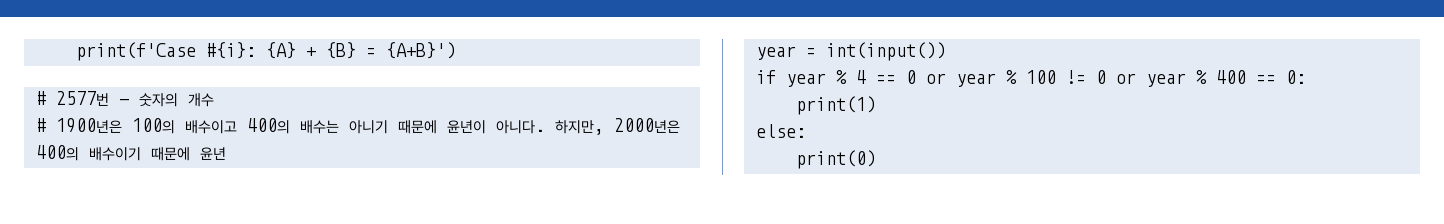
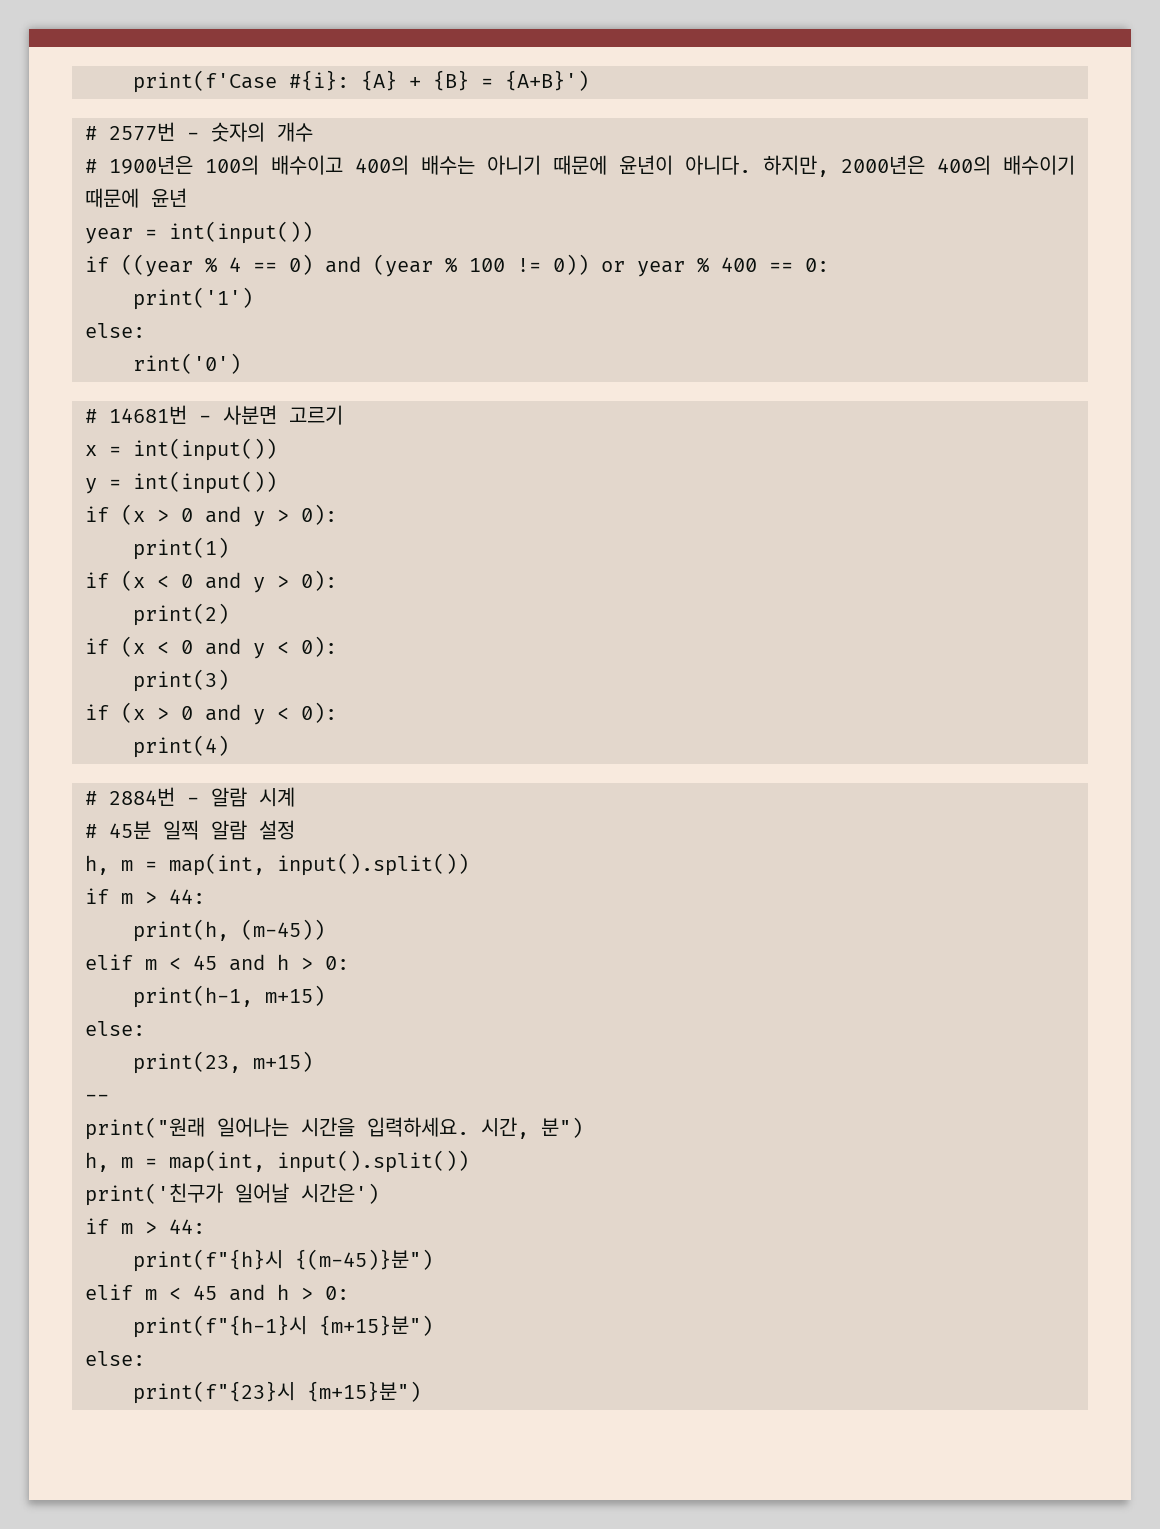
- if year % 4 == 0 or year % 100 != 0 or year % 400 == 0:
+ if ((year % 4 == 0) and (year % 100 != 0)) or year % 400 == 0:
+ print('1')
+ else:
+ rint('0')
+ # 14681번 - 사분면 고르기
+ x = int(input())
+ y = int(input())
+ if (x > 0 and y > 0):
  print(1)
+ if (x < 0 and y > 0):
+ print(2)
+ if (x < 0 and y < 0):
+ print(3)
+ if (x > 0 and y < 0):
+ print(4)
+ # 2884번 - 알람 시계
+ # 45분 일찍 알람 설정
+ h, m = map(int, input().split())
+ if m > 44:
+ print(h, (m-45))
+ elif m < 45 and h > 0:
+ print(h-1, m+15)
  else:
- print(0)
+ print(23, m+15)
+ --
+ print("원래 일어나는 시간을 입력하세요. 시간, 분")
+ h, m = map(int, input().split())
+ print('친구가 일어날 시간은')
+ if m > 44:
+ print(f"{h}시 {(m-45)}분")
+ elif m < 45 and h > 0:
+ print(f"{h-1}시 {m+15}분")
+ else:
+ print(f"{23}시 {m+15}분")

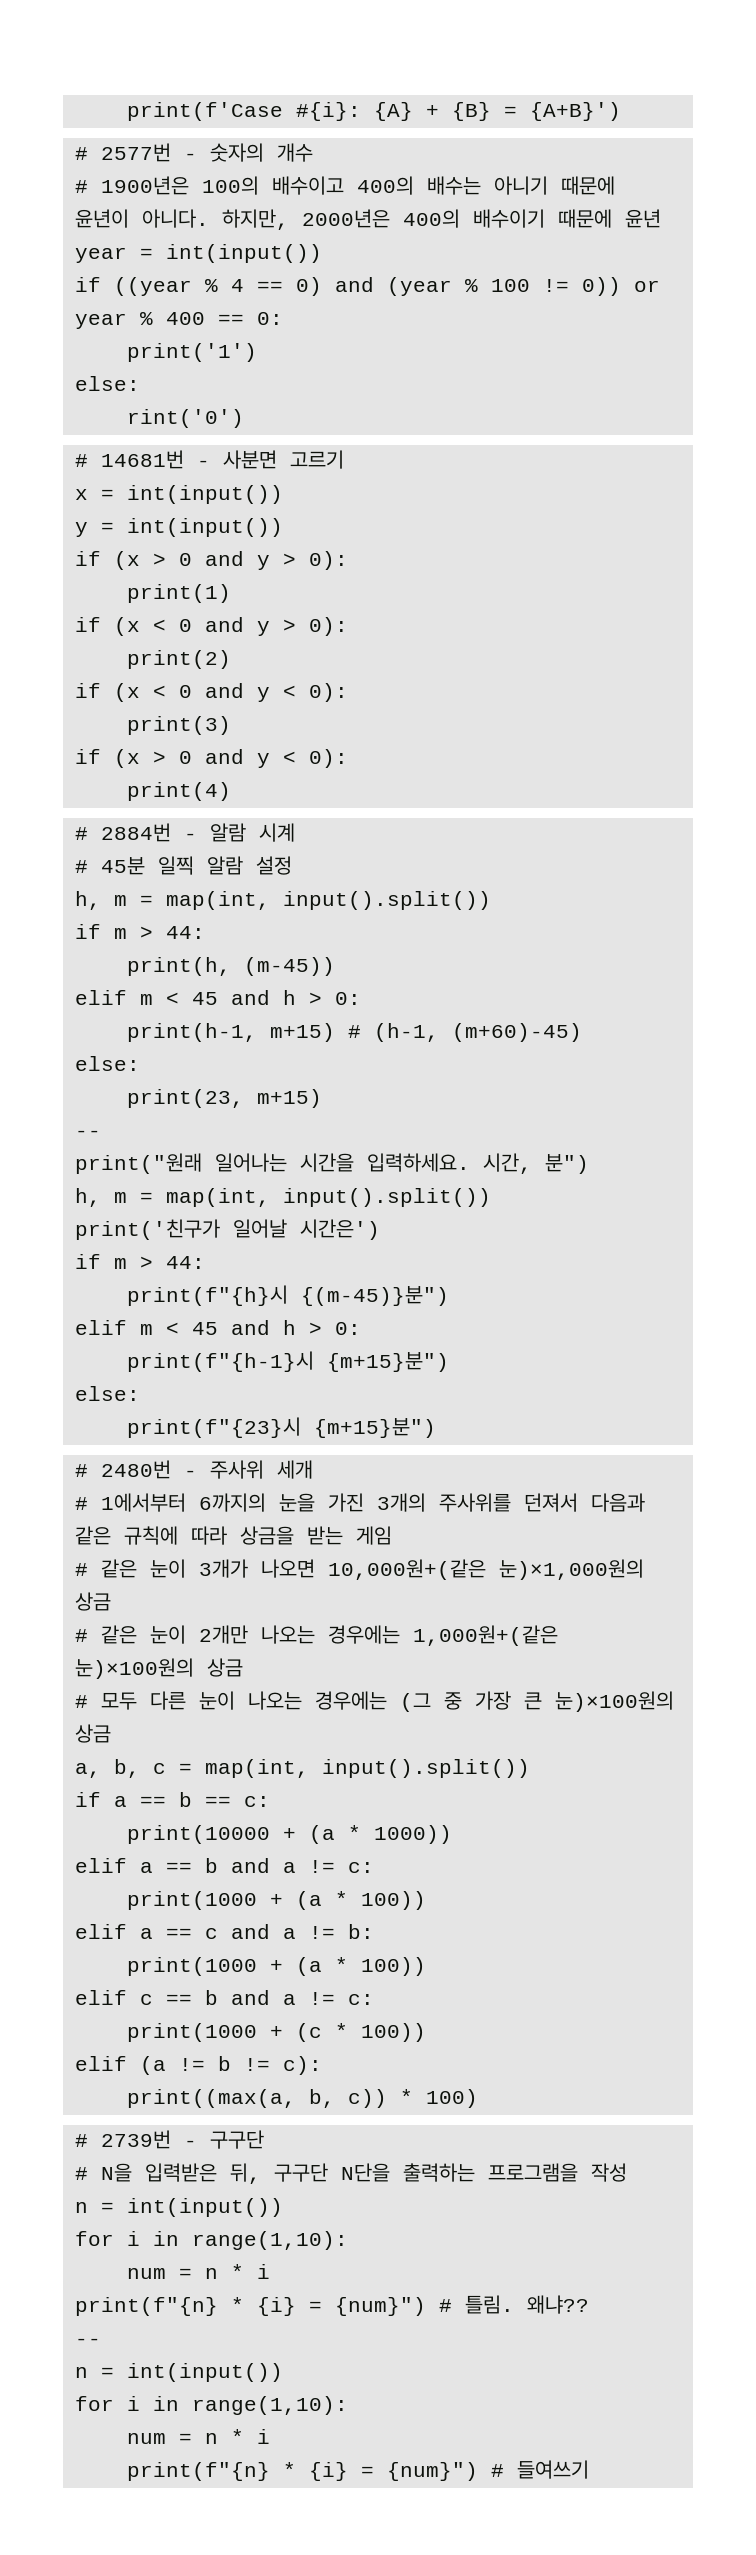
- print(h-1, m+15)
+ print(h-1, m+15) # (h-1, (m+60)-45)
+ # 2480번 - 주사위 세개
+ # 1에서부터 6까지의 눈을 가진 3개의 주사위를 던져서 다음과 같은 규칙에 따라 상금을 받는 게임
+ # 같은 눈이 3개가 나오면 10,000원+(같은 눈)×1,000원의 상금
+ # 같은 눈이 2개만 나오는 경우에는 1,000원+(같은 눈)×100원의 상금
+ # 모두 다른 눈이 나오는 경우에는 (그 중 가장 큰 눈)×100원의 상금
+ a, b, c = map(int, input().split())
+ if a == b == c:
+ print(10000 + (a * 1000))
+ elif a == b and a != c:
+ print(1000 + (a * 100))
+ elif a == c and a != b:
+ print(1000 + (a * 100))
+ elif c == b and a != c:
+ print(1000 + (c * 100))
+ elif (a != b != c):
+ print((max(a, b, c)) * 100)
+ # 2739번 - 구구단
+ # N을 입력받은 뒤, 구구단 N단을 출력하는 프로그램을 작성
+ n = int(input())
+ for i in range(1,10):
+ num = n * i
+ print(f"{n} * {i} = {num}") # 틀림. 왜냐??
+ --
+ n = int(input())
+ for i in range(1,10):
+ num = n * i
+ print(f"{n} * {i} = {num}") # 들여쓰기

